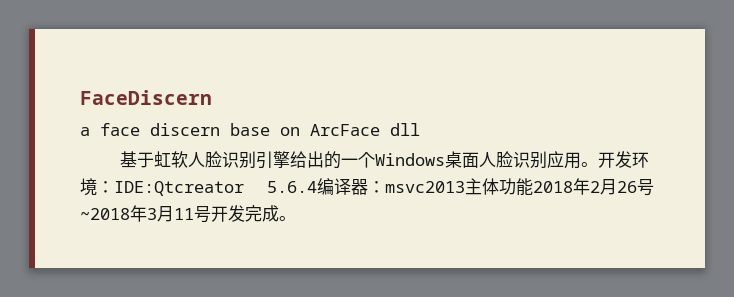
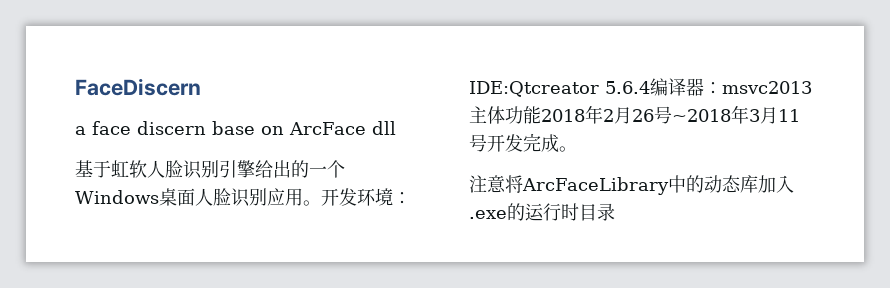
+ 注意将ArcFaceLibrary中的动态库加入.exe的运行时目录

